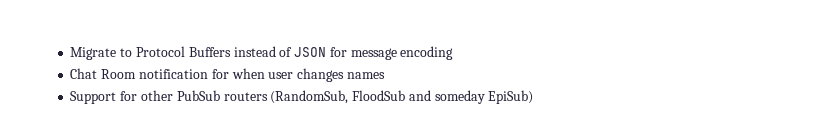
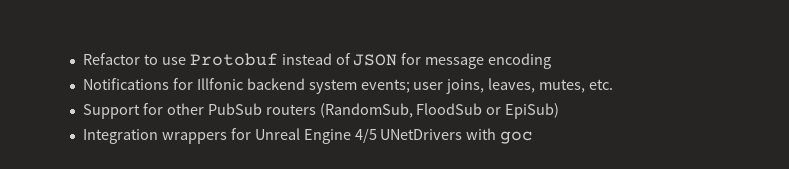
- Migrate to Protocol Buffers instead of JSON for message encoding
+ Refactor to use Protobuf instead of JSON for message encoding
- Chat Room notification for when user changes names
+ Notifications for Illfonic backend system events; user joins, leaves, mutes, etc.
- Support for other PubSub routers (RandomSub, FloodSub and someday EpiSub)
+ Support for other PubSub routers (RandomSub, FloodSub or EpiSub)
+ Integration wrappers for Unreal Engine 4/5 UNetDrivers with goc

